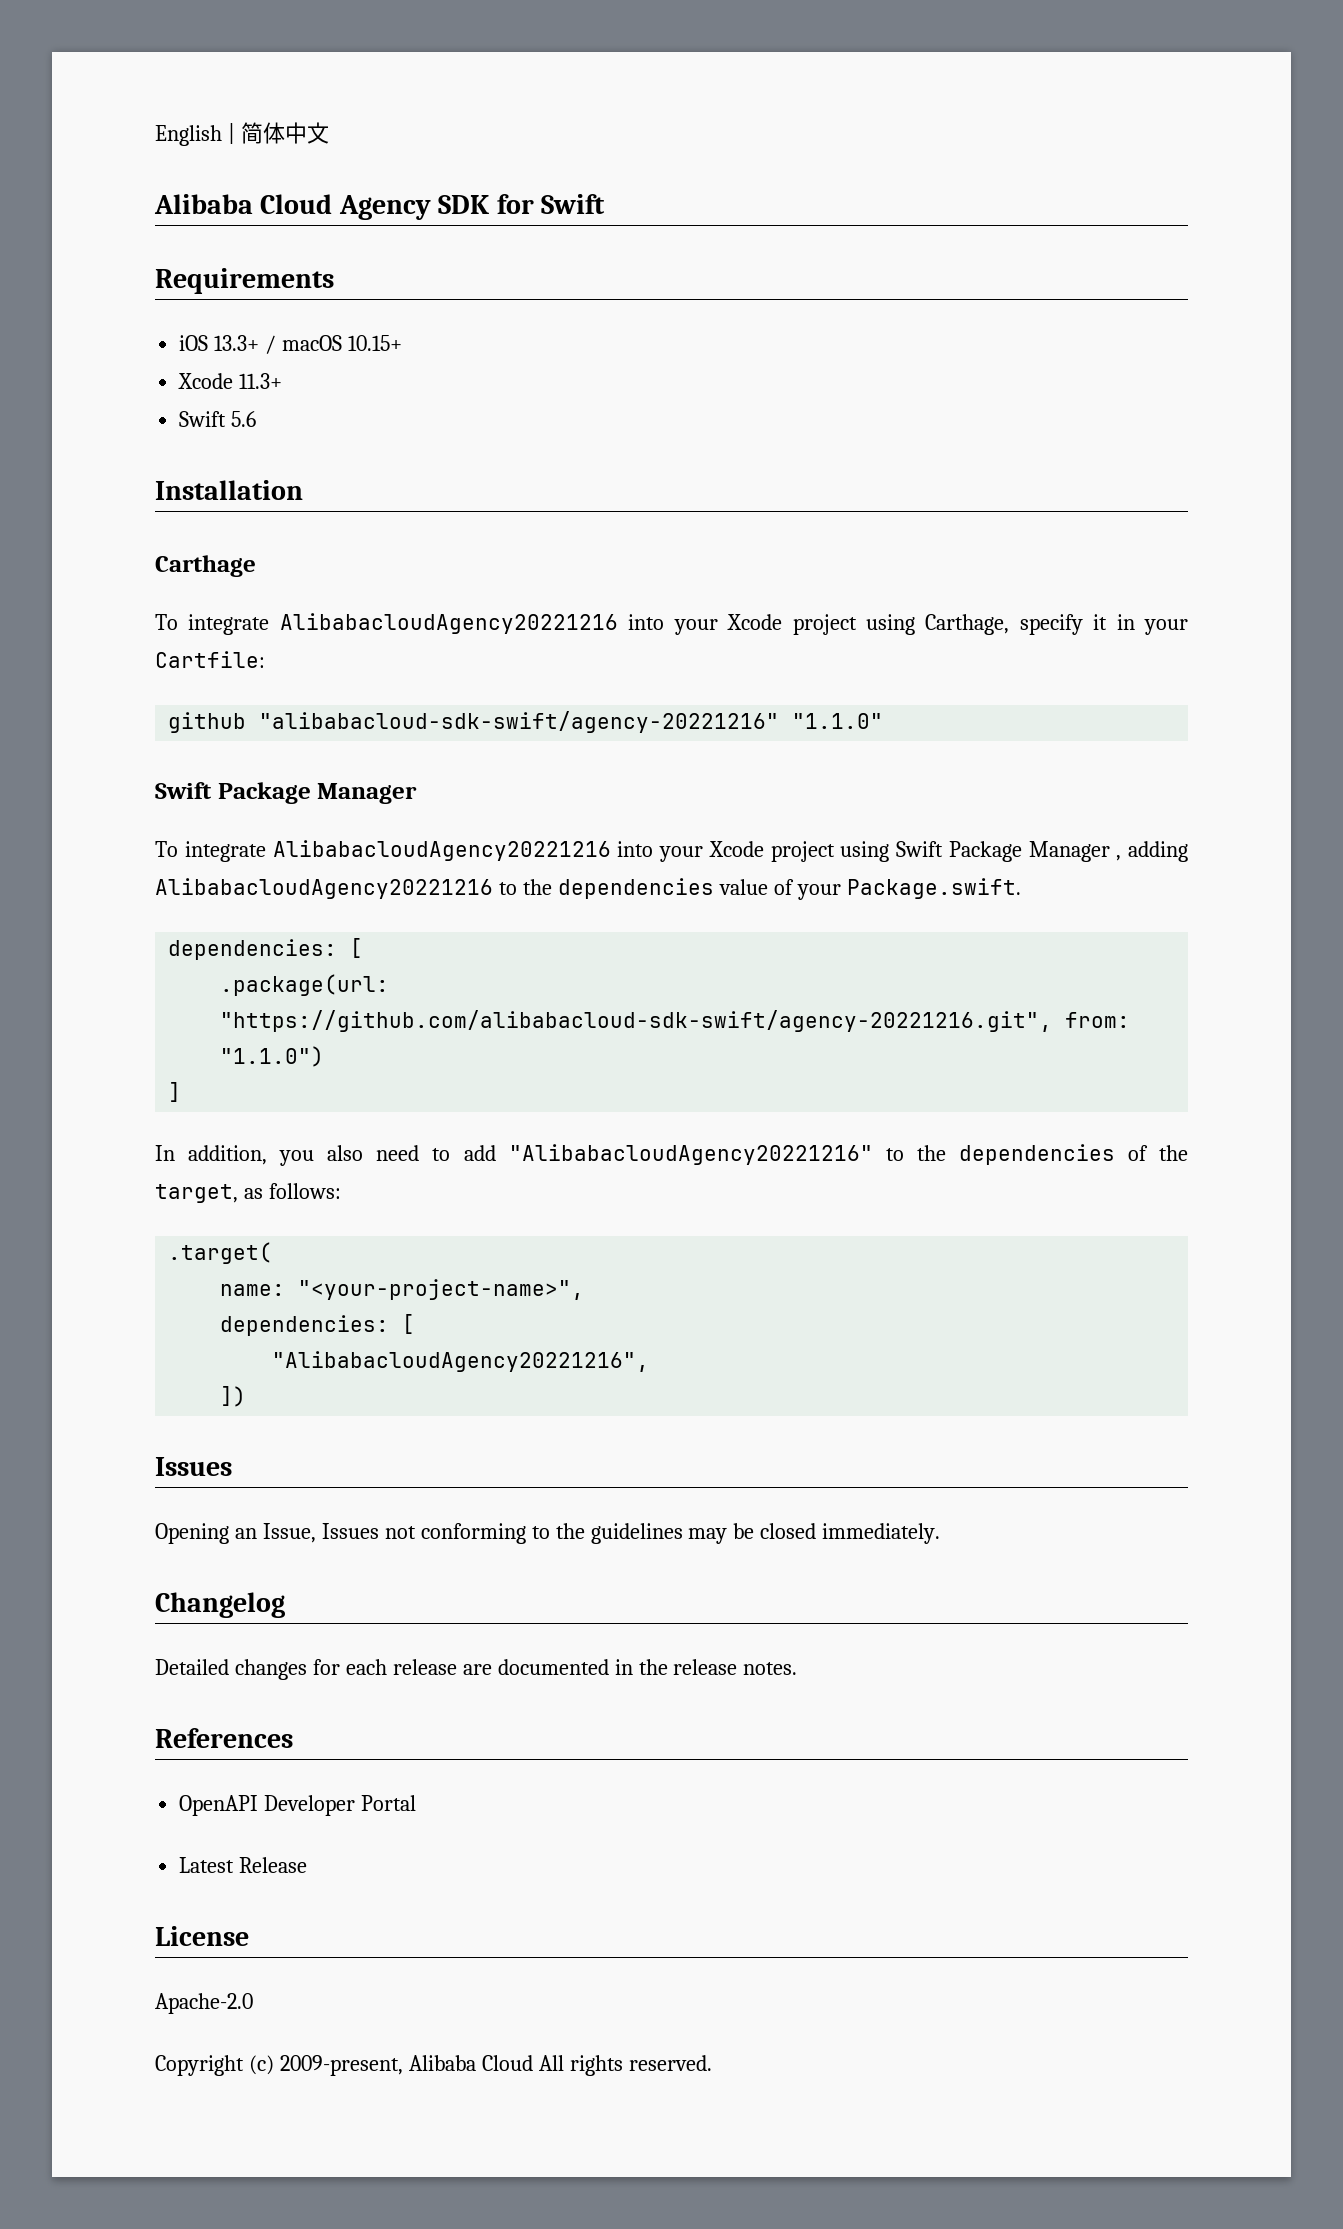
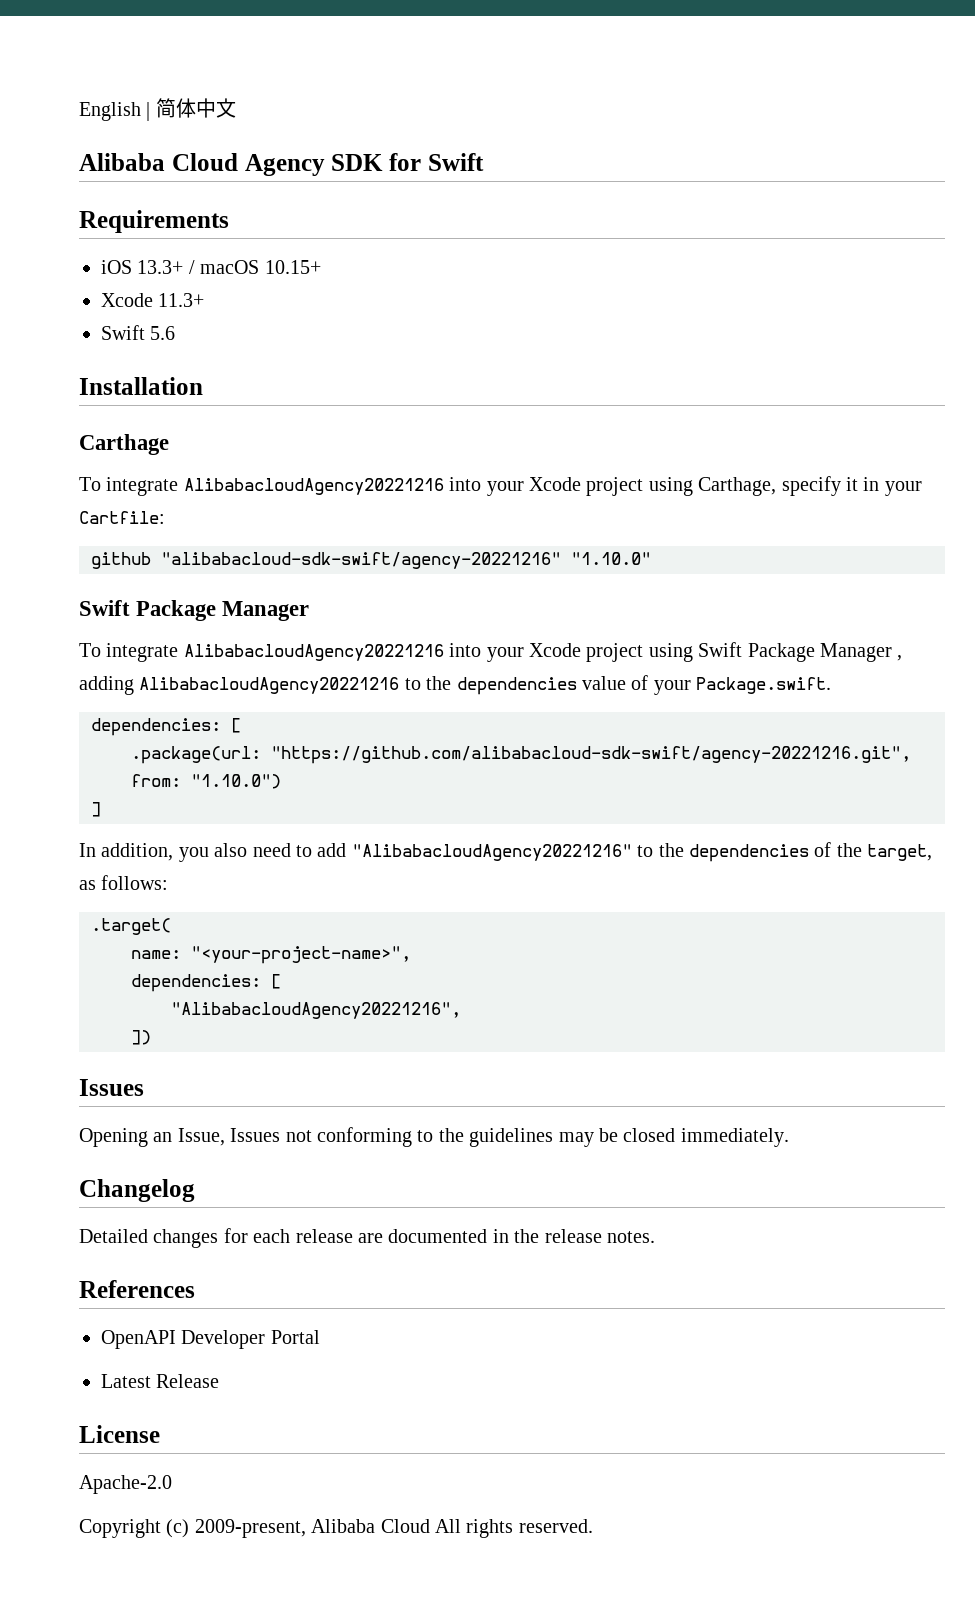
- github "alibabacloud-sdk-swift/agency-20221216" "1.1.0"
+ github "alibabacloud-sdk-swift/agency-20221216" "1.10.0"
- .package(url: "https://github.com/alibabacloud-sdk-swift/agency-20221216.git", from: "1.1.0")
+ .package(url: "https://github.com/alibabacloud-sdk-swift/agency-20221216.git", from: "1.10.0")

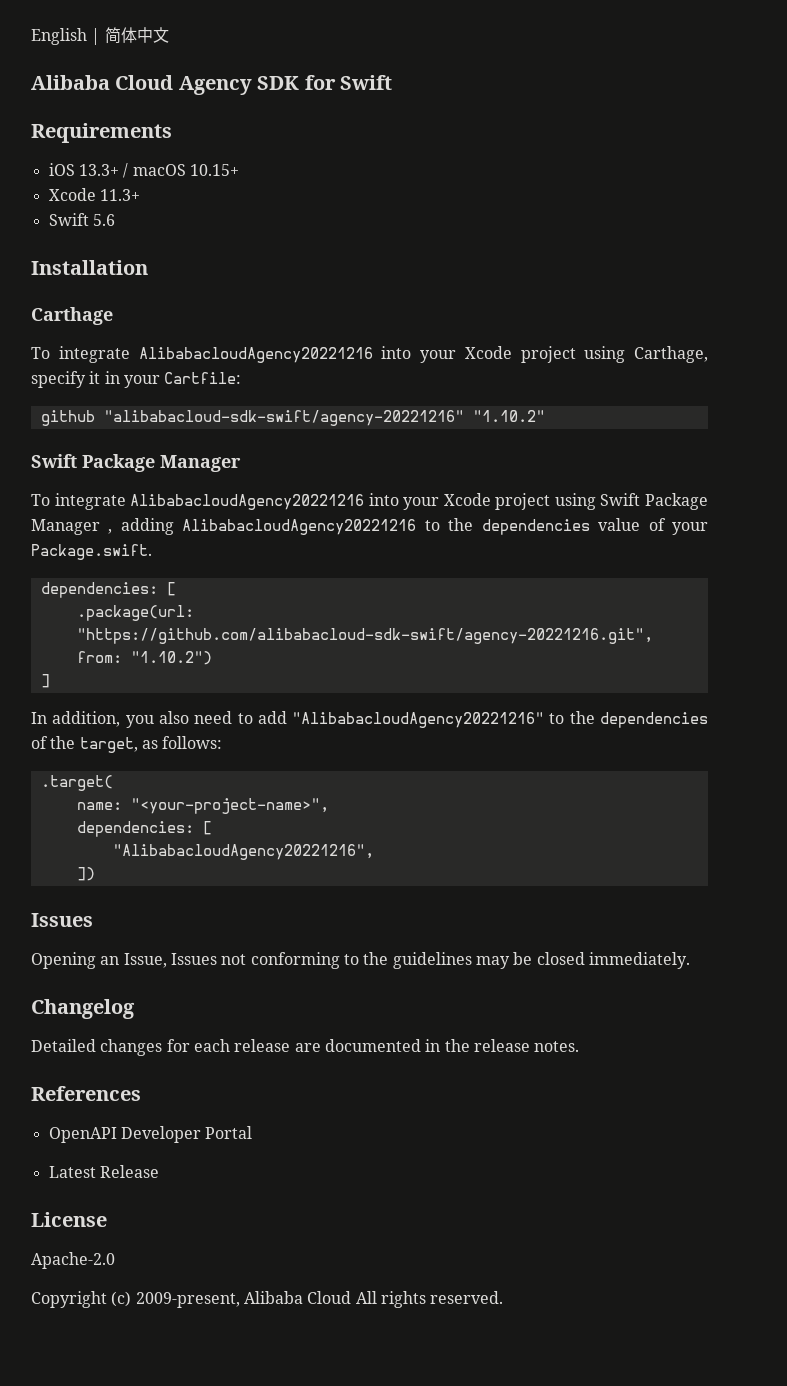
- github "alibabacloud-sdk-swift/agency-20221216" "1.10.0"
+ github "alibabacloud-sdk-swift/agency-20221216" "1.10.2"
- .package(url: "https://github.com/alibabacloud-sdk-swift/agency-20221216.git", from: "1.10.0")
+ .package(url: "https://github.com/alibabacloud-sdk-swift/agency-20221216.git", from: "1.10.2")

